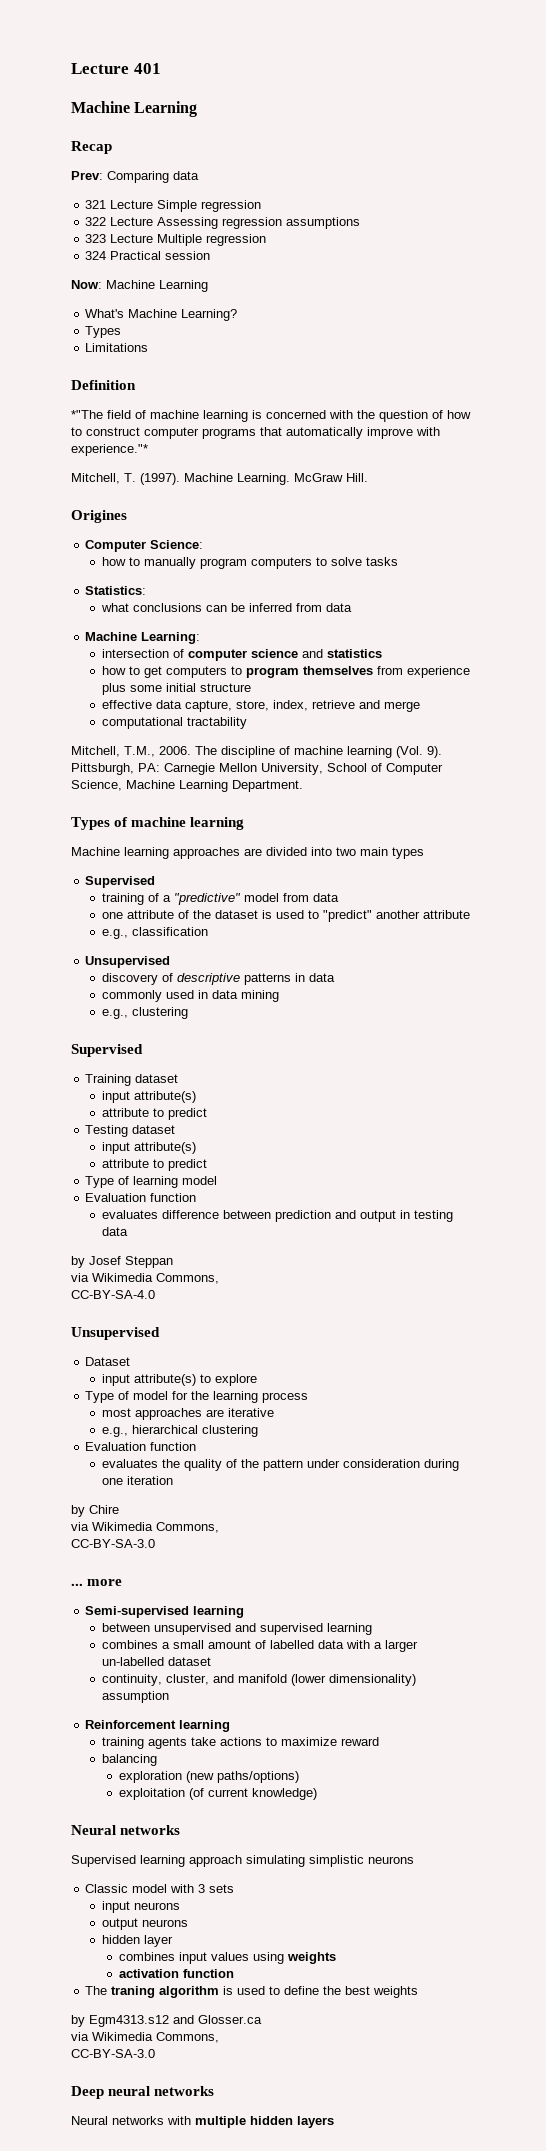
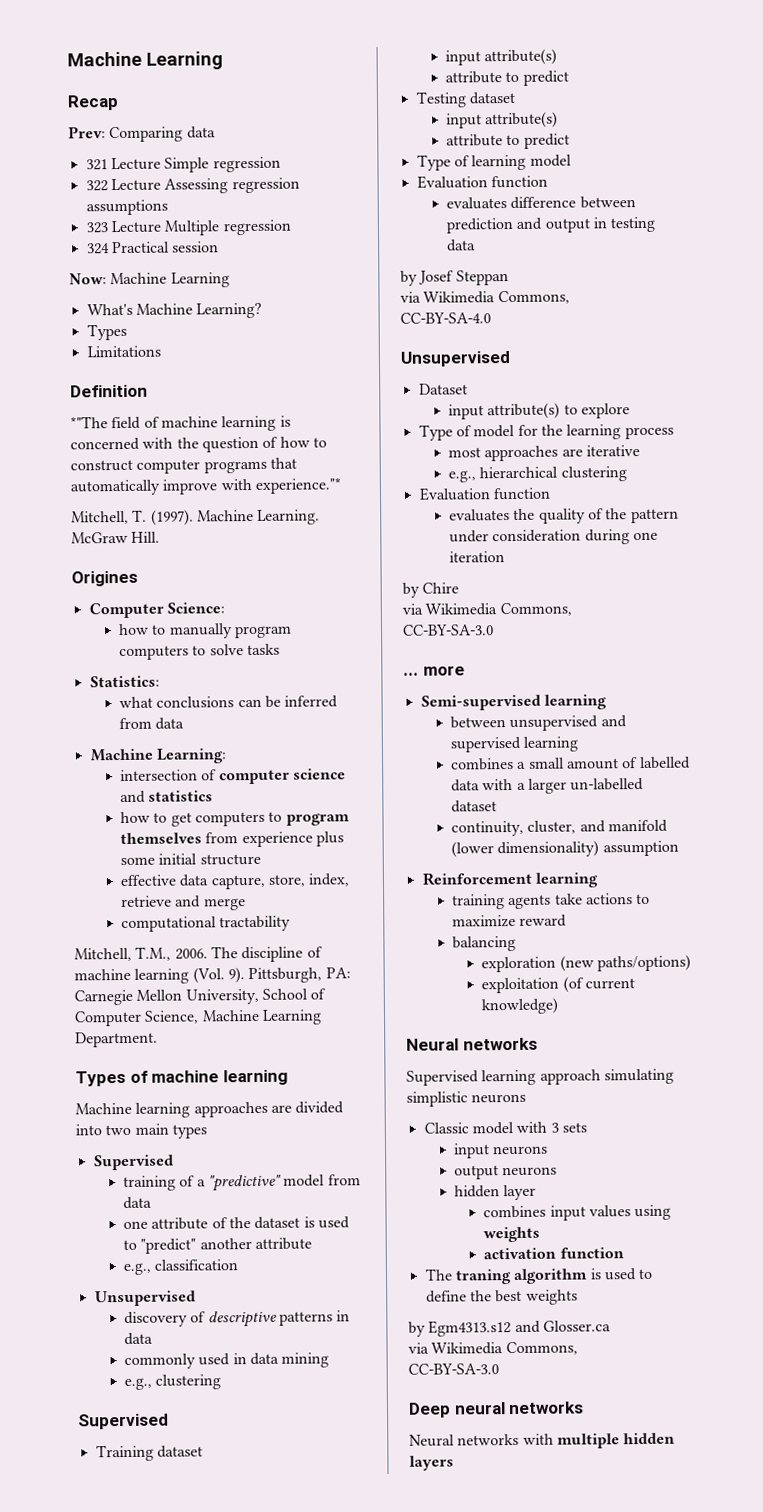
- Lecture 401

